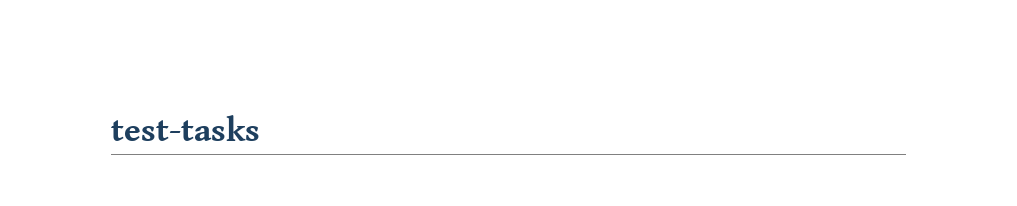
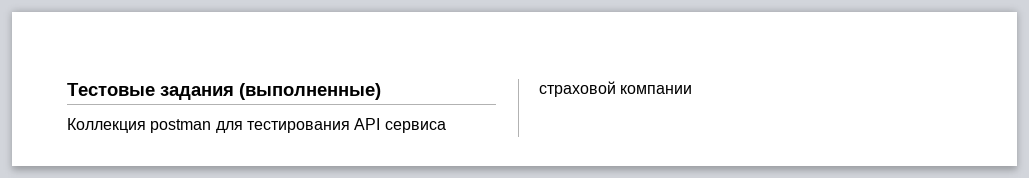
- test-tasks
+ Тестовые задания (выполненные)
+ Коллекция postman для тестирования API сервиса страховой компании

